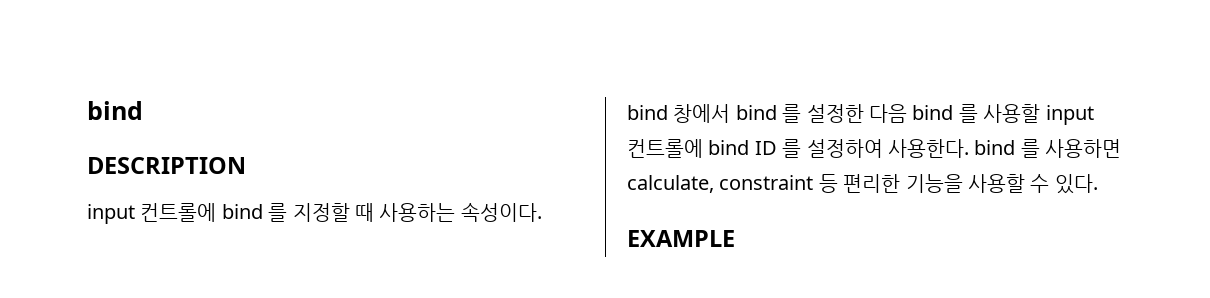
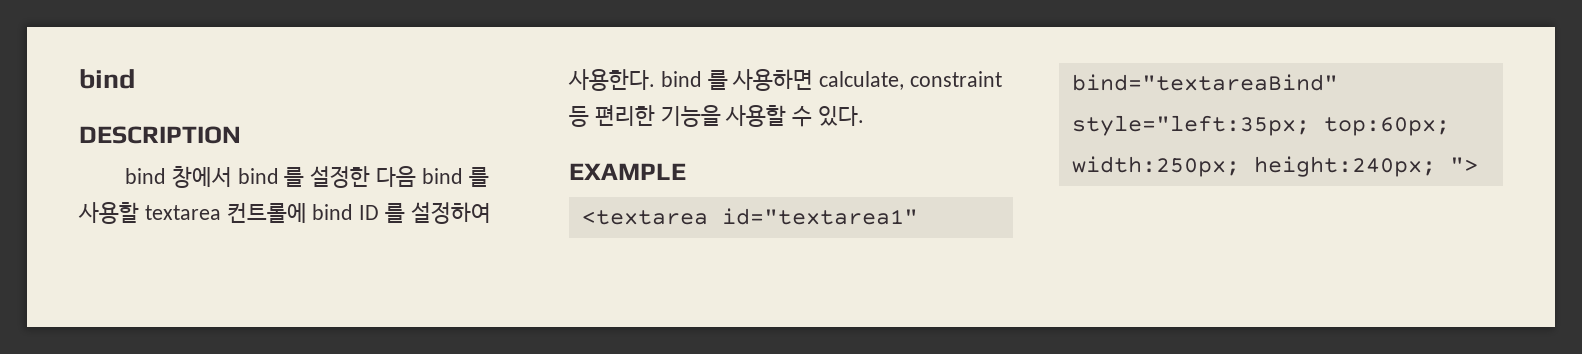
- input 컨트롤에 bind 를 지정할 때 사용하는 속성이다. bind 창에서 bind 를 설정한 다음 bind 를 사용할 input 컨트롤에 bind ID 를 설정하여 사용한다. bind 를 사용하면 calculate, constraint 등 편리한 기능을 사용할 수 있다.
+ bind 창에서 bind 를 설정한 다음 bind 를 사용할 textarea 컨트롤에 bind ID 를 설정하여 사용한다. bind 를 사용하면 calculate, constraint 등 편리한 기능을 사용할 수 있다.
+ <textarea id="textarea1" bind="textareaBind" style="left:35px; top:60px; width:250px; height:240px; ">

